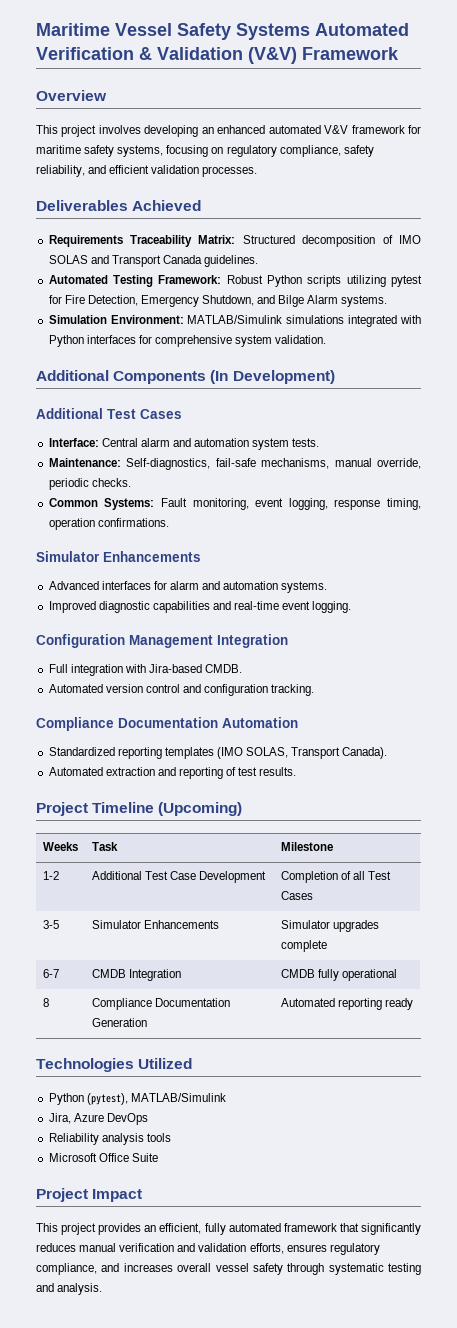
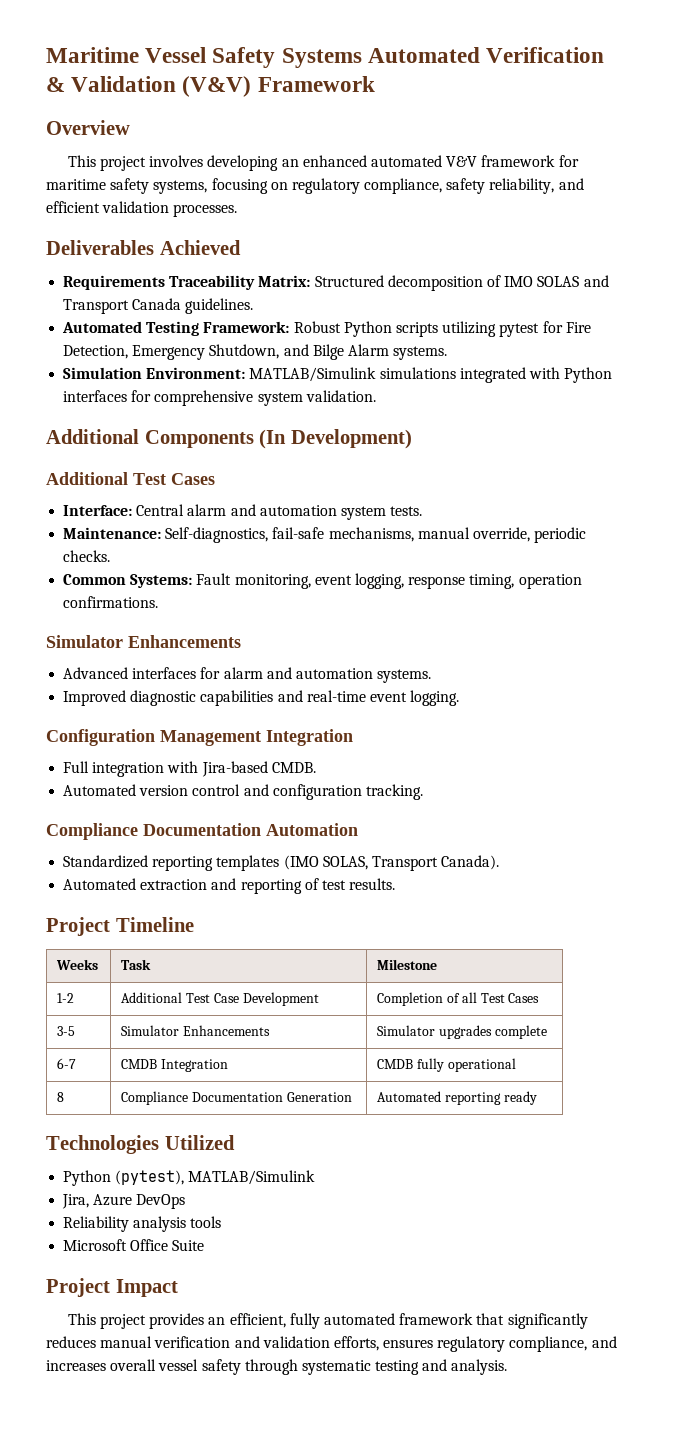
- Project Timeline (Upcoming)
+ Project Timeline

